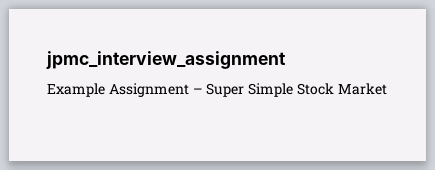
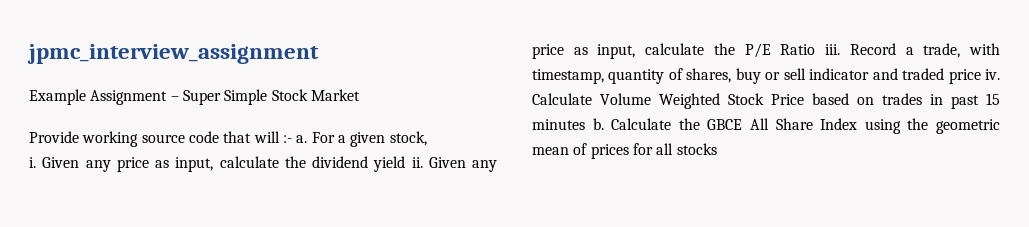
+ Provide working source code that will :- a. For a given stock,
+ i. Given any price as input, calculate the dividend yield ii. Given any price as input, calculate the P/E Ratio iii. Record a trade, with timestamp, quantity of shares, buy or sell indicator and traded price iv. Calculate Volume Weighted Stock Price based on trades in past 15 minutes b. Calculate the GBCE All Share Index using the geometric mean of prices for all stocks

